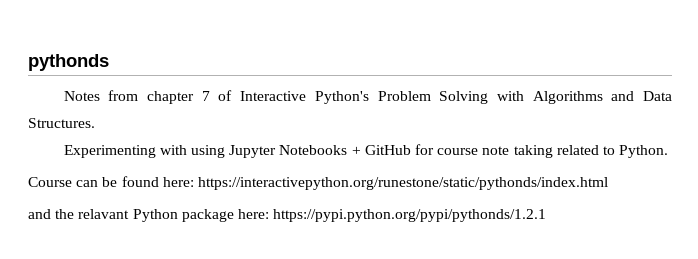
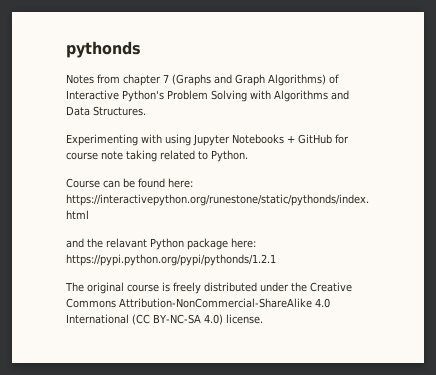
- Notes from chapter 7 of Interactive Python's Problem Solving with Algorithms and Data Structures.
+ Notes from chapter 7 (Graphs and Graph Algorithms) of Interactive Python's Problem Solving with Algorithms and Data Structures.
+ The original course is freely distributed under the Creative Commons Attribution-NonCommercial-ShareAlike 4.0 International (CC BY-NC-SA 4.0) license.

